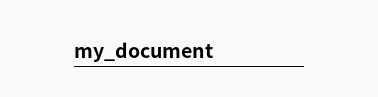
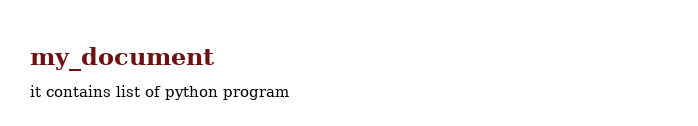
+ it contains list of python program

